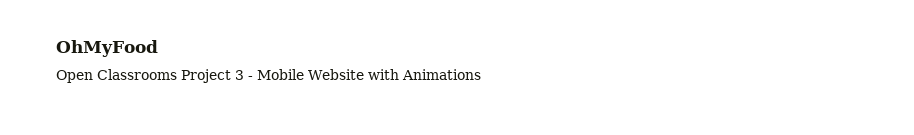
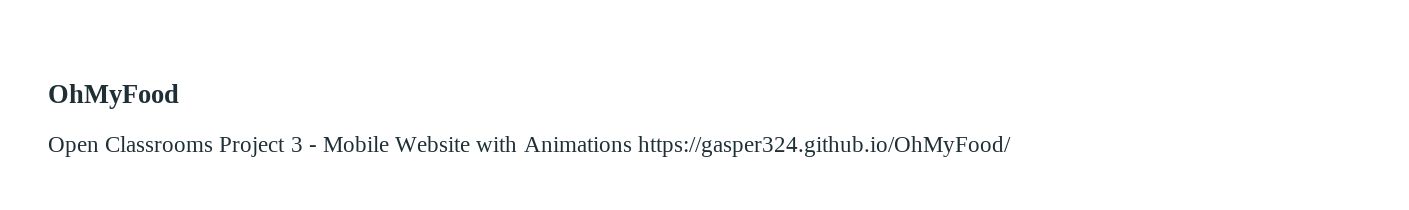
- Open Classrooms Project 3 - Mobile Website with Animations
+ Open Classrooms Project 3 - Mobile Website with Animations https://gasper324.github.io/OhMyFood/

